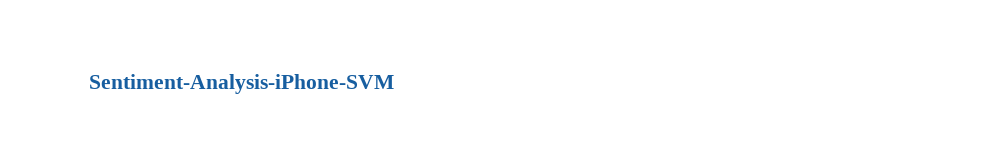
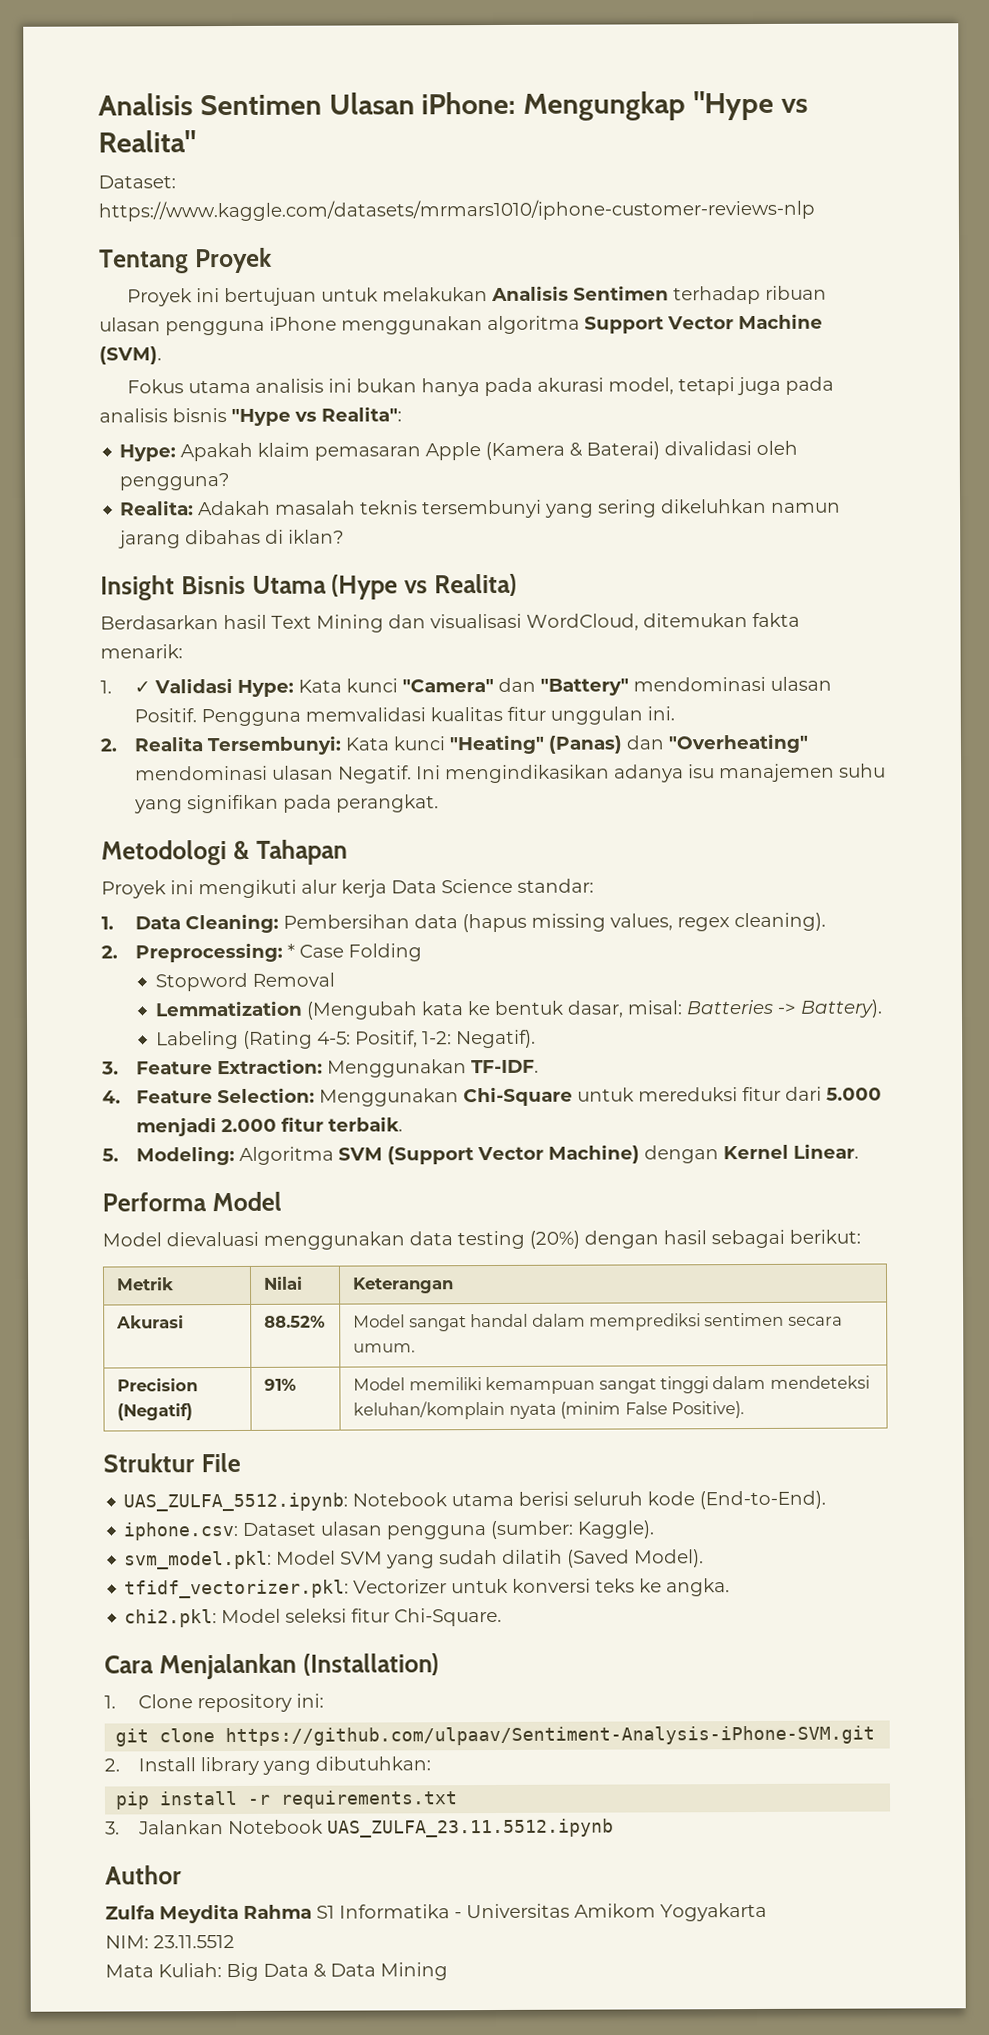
- Sentiment-Analysis-iPhone-SVM
+ Analisis Sentimen Ulasan iPhone: Mengungkap "Hype vs Realita"
+ Dataset: https://www.kaggle.com/datasets/mrmars1010/iphone-customer-reviews-nlp
+ Tentang Proyek
+ Proyek ini bertujuan untuk melakukan Analisis Sentimen terhadap ribuan ulasan pengguna iPhone menggunakan algoritma Support Vector Machine (SVM).
+ Fokus utama analisis ini bukan hanya pada akurasi model, tetapi juga pada analisis bisnis "Hype vs Realita":
+ Hype: Apakah klaim pemasaran Apple (Kamera & Baterai) divalidasi oleh pengguna?
+ Realita: Adakah masalah teknis tersembunyi yang sering dikeluhkan namun jarang dibahas di iklan?
+ Insight Bisnis Utama (Hype vs Realita)
+ Berdasarkan hasil Text Mining dan visualisasi WordCloud, ditemukan fakta menarik:
+ 1. ✓ Validasi Hype: Kata kunci "Camera" dan "Battery" mendominasi ulasan Positif. Pengguna memvalidasi kualitas fitur unggulan ini.
+ 2. Realita Tersembunyi: Kata kunci "Heating" (Panas) dan "Overheating" mendominasi ulasan Negatif. Ini mengindikasikan adanya isu manajemen suhu yang signifikan pada perangkat.
+ Metodologi & Tahapan
+ Proyek ini mengikuti alur kerja Data Science standar:
+ 1. Data Cleaning: Pembersihan data (hapus missing values, regex cleaning).
+ 2. Preprocessing: * Case Folding
+ Stopword Removal
+ Lemmatization (Mengubah kata ke bentuk dasar, misal: Batteries -> Battery).
+ Labeling (Rating 4-5: Positif, 1-2: Negatif).
+ 3. Feature Extraction: Menggunakan TF-IDF.
+ 4. Feature Selection: Menggunakan Chi-Square untuk mereduksi fitur dari 5.000 menjadi 2.000 fitur terbaik.
+ 5. Modeling: Algoritma SVM (Support Vector Machine) dengan Kernel Linear.
+ Performa Model
+ Model dievaluasi menggunakan data testing (20%) dengan hasil sebagai berikut:
+ Metrik | Nilai | Keterangan
+ Akurasi | 88.52% | Model sangat handal dalam memprediksi sentimen secara umum.
+ Precision (Negatif) | 91% | Model memiliki kemampuan sangat tinggi dalam mendeteksi keluhan/komplain nyata (minim False Positive).
+ Struktur File
+ UAS_ZULFA_5512.ipynb: Notebook utama berisi seluruh kode (End-to-End).
+ iphone.csv: Dataset ulasan pengguna (sumber: Kaggle).
+ svm_model.pkl: Model SVM yang sudah dilatih (Saved Model).
+ tfidf_vectorizer.pkl: Vectorizer untuk konversi teks ke angka.
+ chi2.pkl: Model seleksi fitur Chi-Square.
+ Cara Menjalankan (Installation)
+ 1. Clone repository ini:
+ git clone https://github.com/ulpaav/Sentiment-Analysis-iPhone-SVM.git
+ 2. Install library yang dibutuhkan:
+ pip install -r requirements.txt
+ 3. Jalankan Notebook UAS_ZULFA_23.11.5512.ipynb
+ Author
+ Zulfa Meydita Rahma S1 Informatika - Universitas Amikom Yogyakarta
+ NIM: 23.11.5512
+ Mata Kuliah: Big Data & Data Mining

